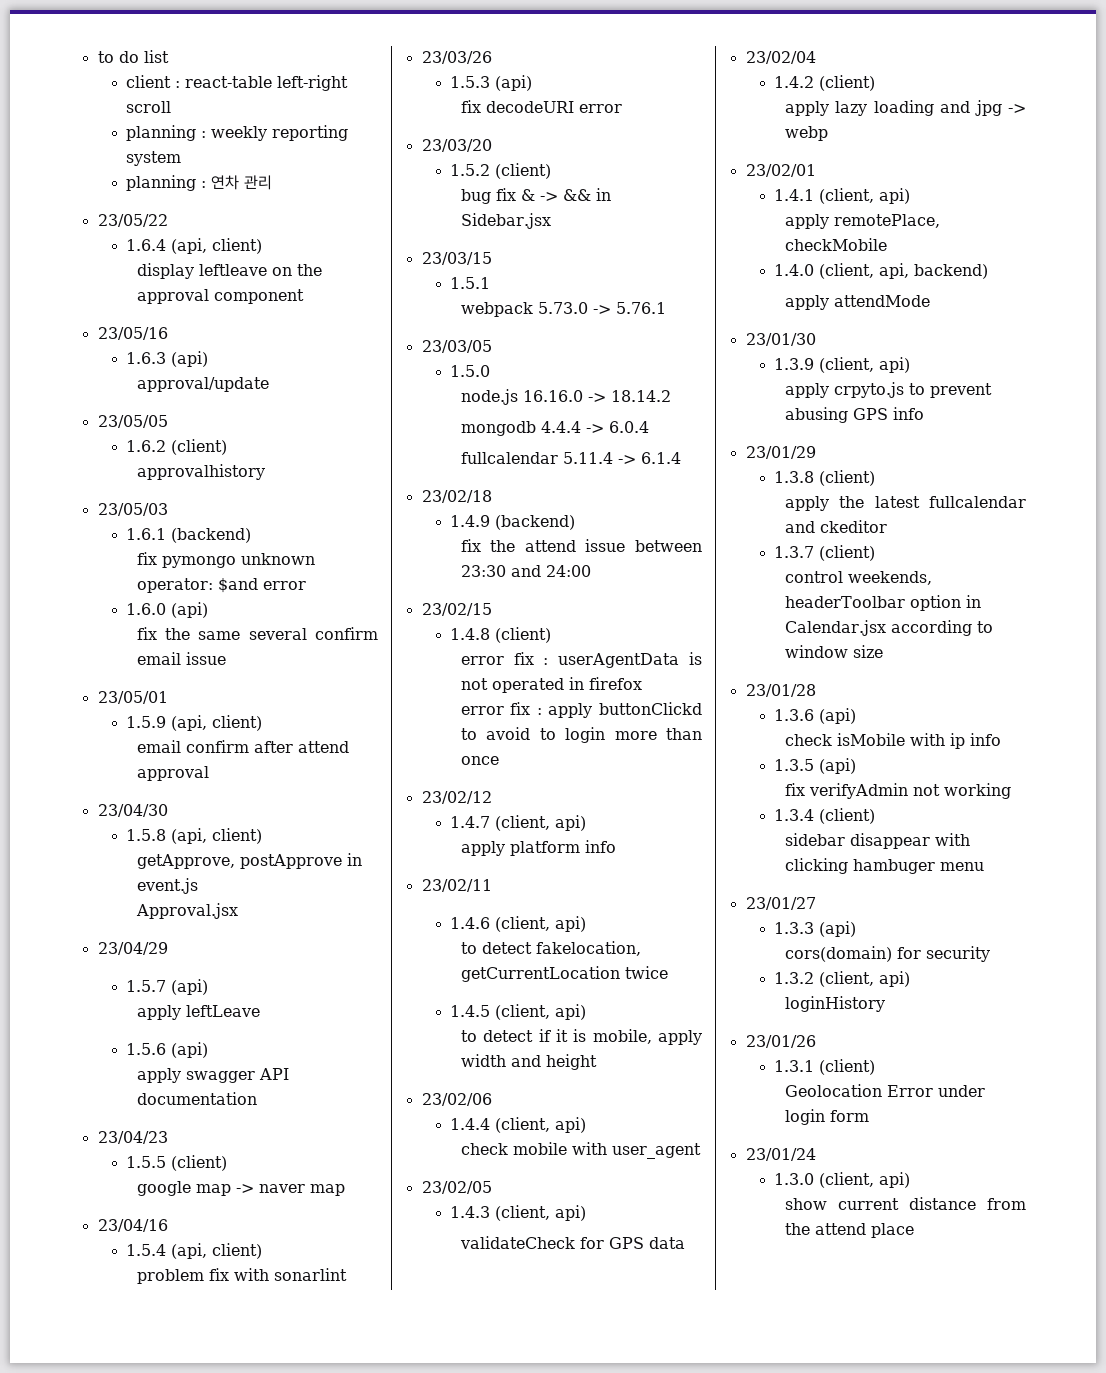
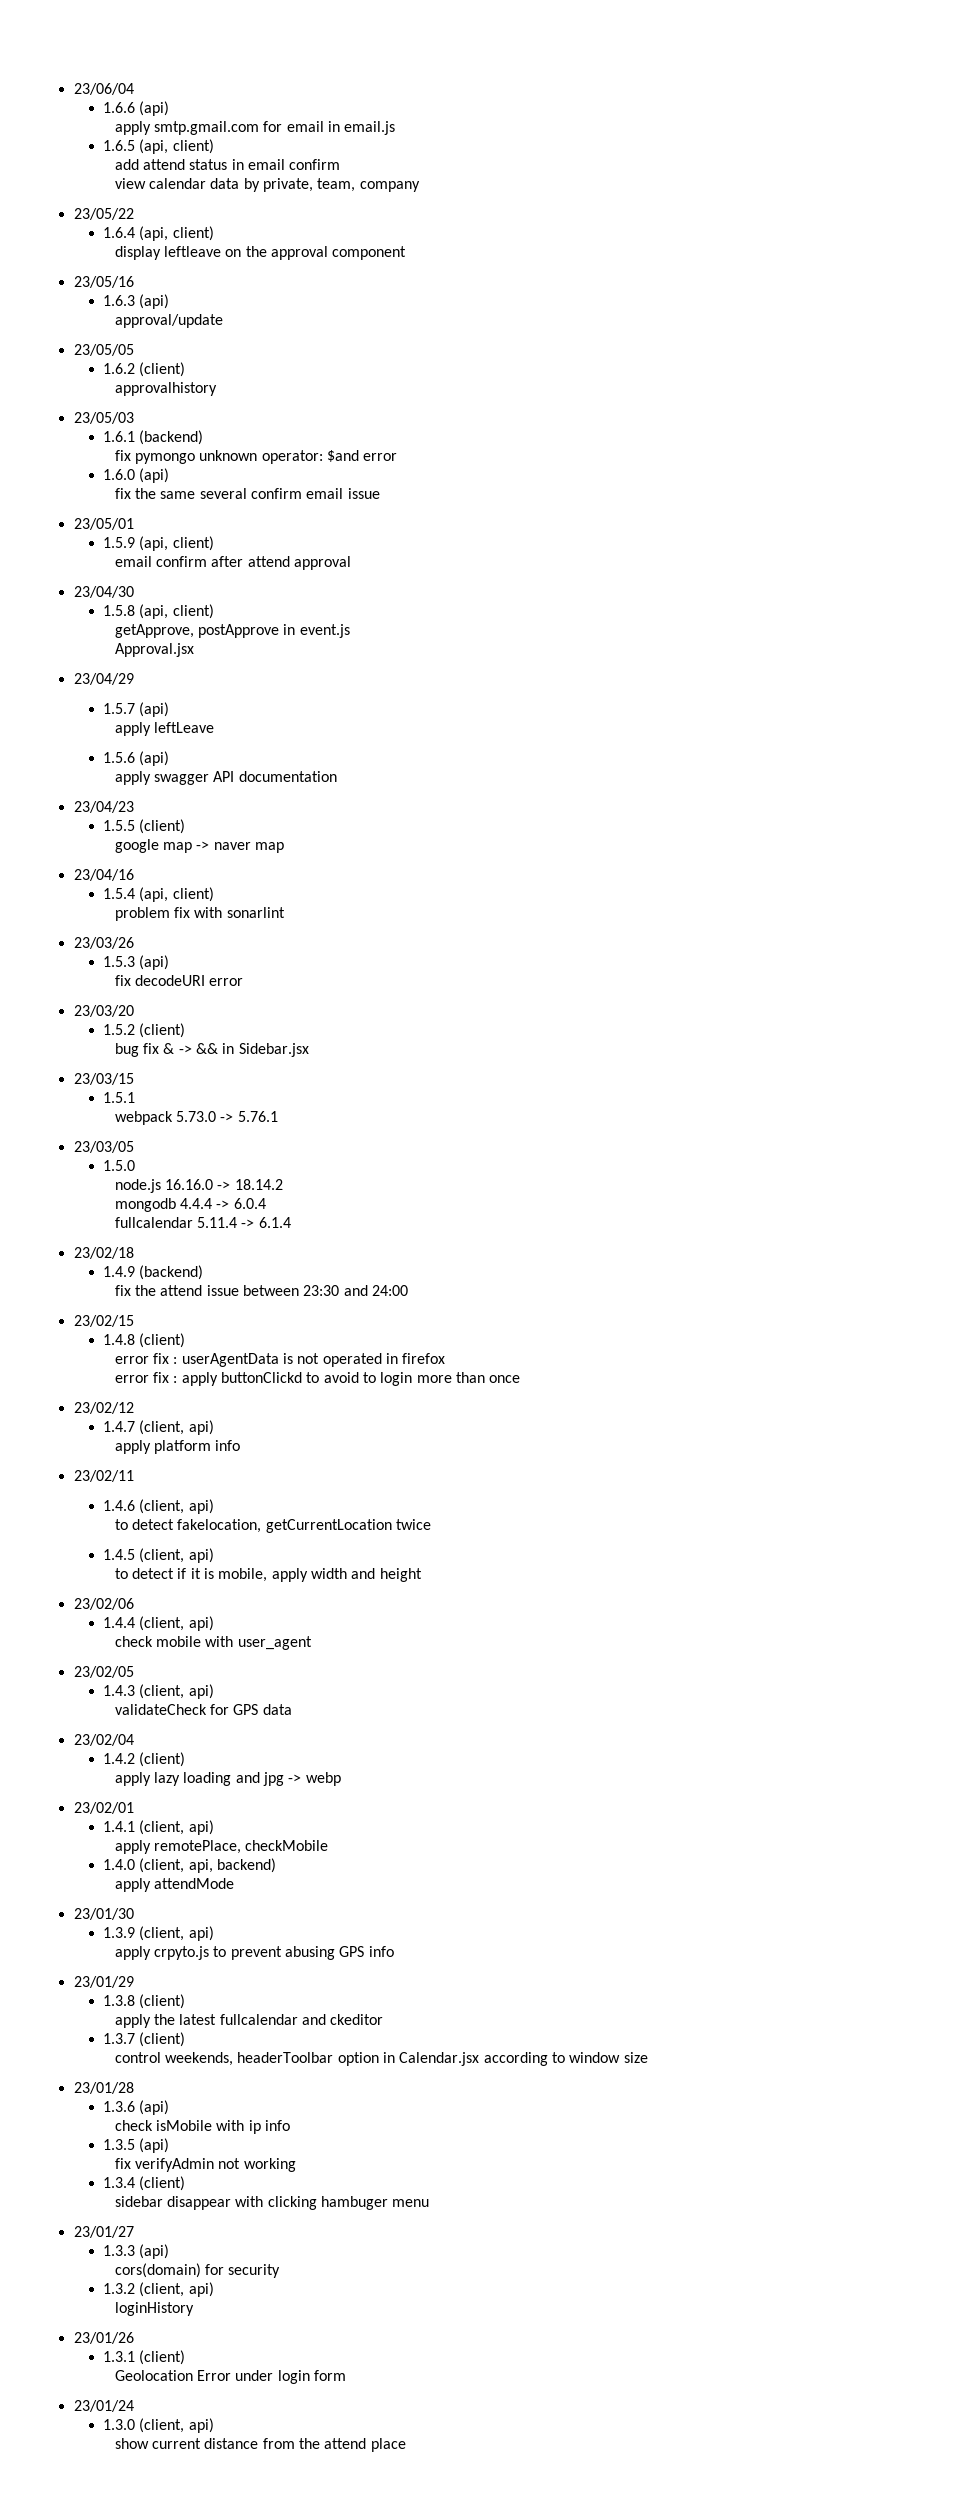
- to do list
- client : react-table left-right scroll
- planning : weekly reporting system
- planning : 연차 관리
+ 23/06/04
+ 1.6.6 (api)
+ apply smtp.gmail.com for email in email.js
+ 1.6.5 (api, client)
+ add attend status in email confirm
+ view calendar data by private, team, company

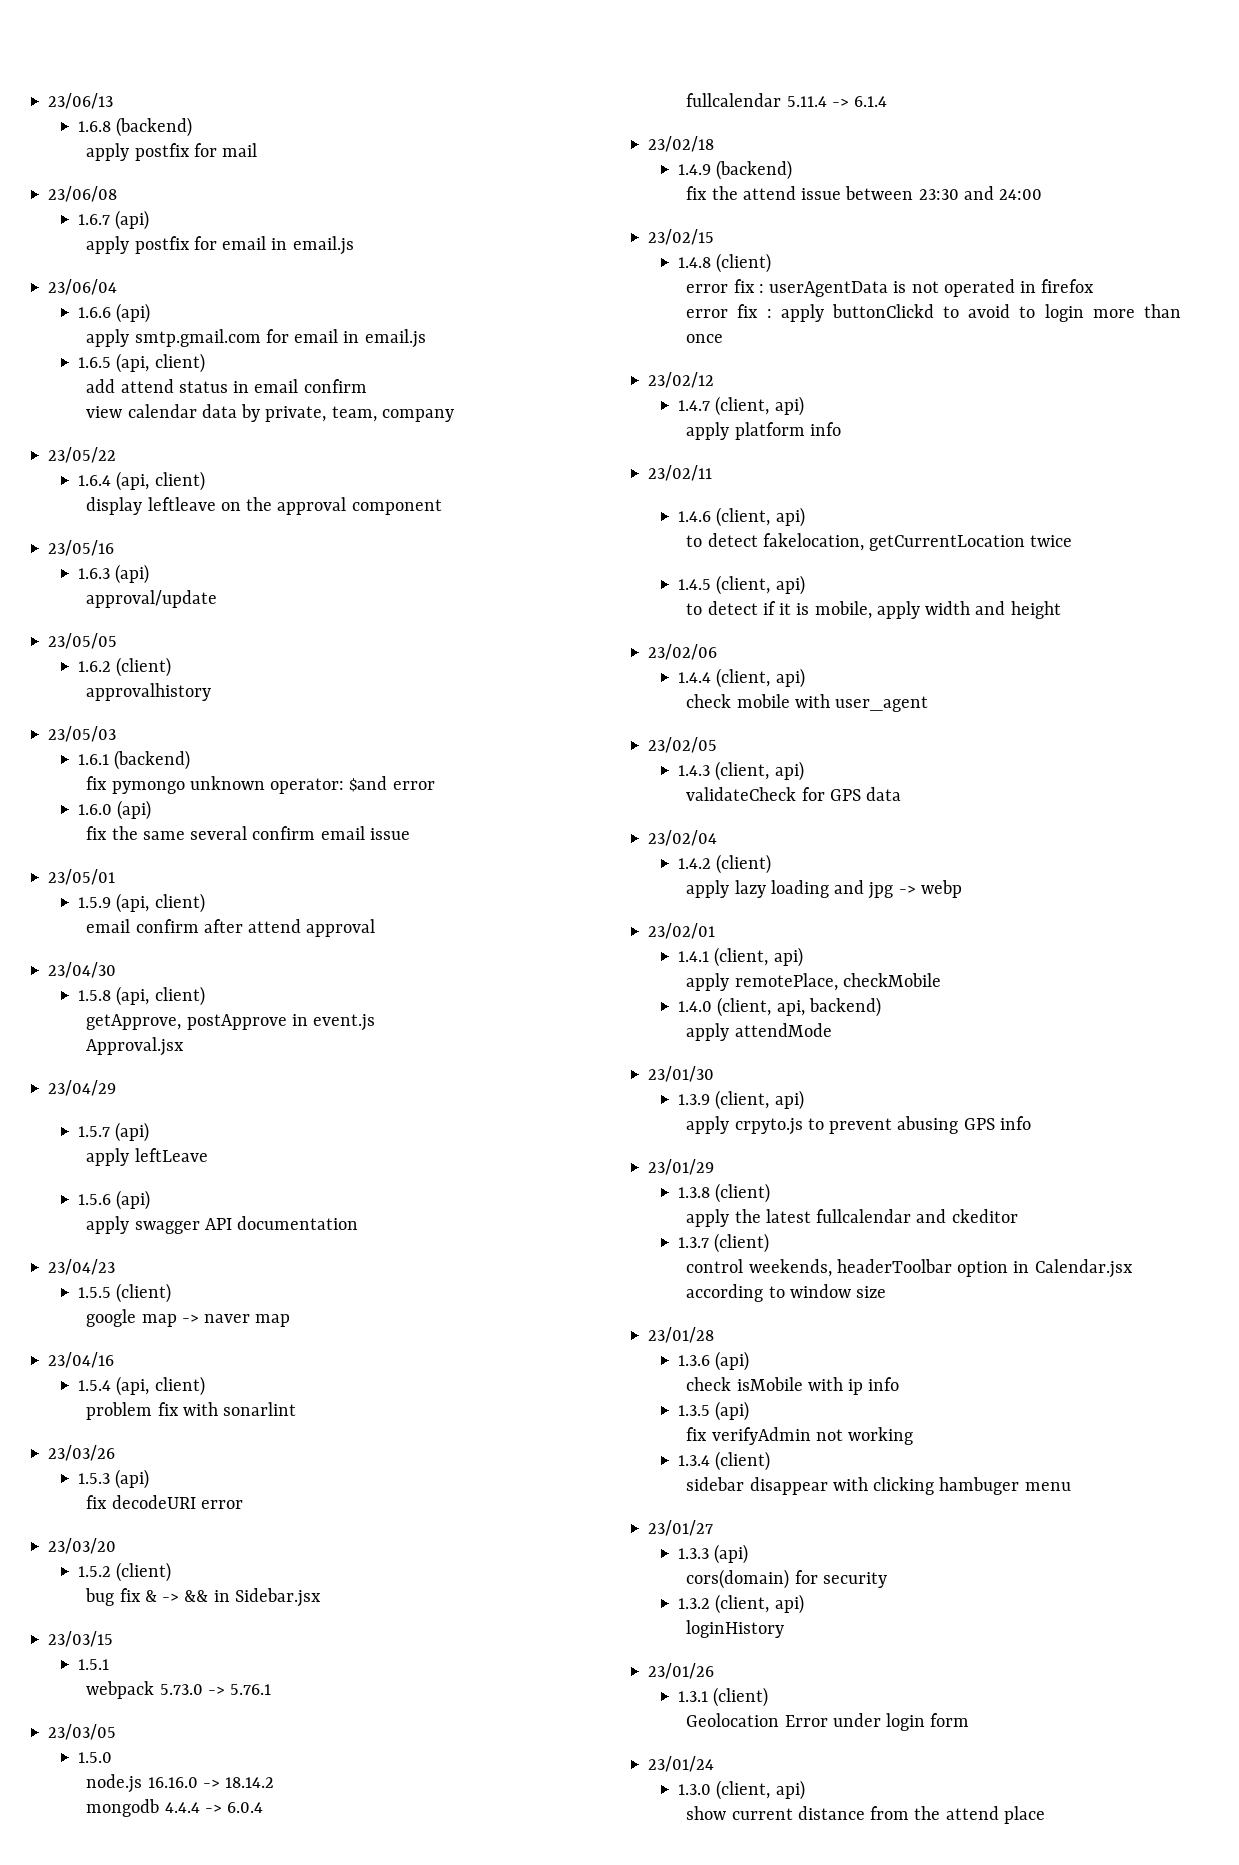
+ 23/06/13
+ 1.6.8 (backend)
+ apply postfix for mail
+ 23/06/08
+ 1.6.7 (api)
+ apply postfix for email in email.js

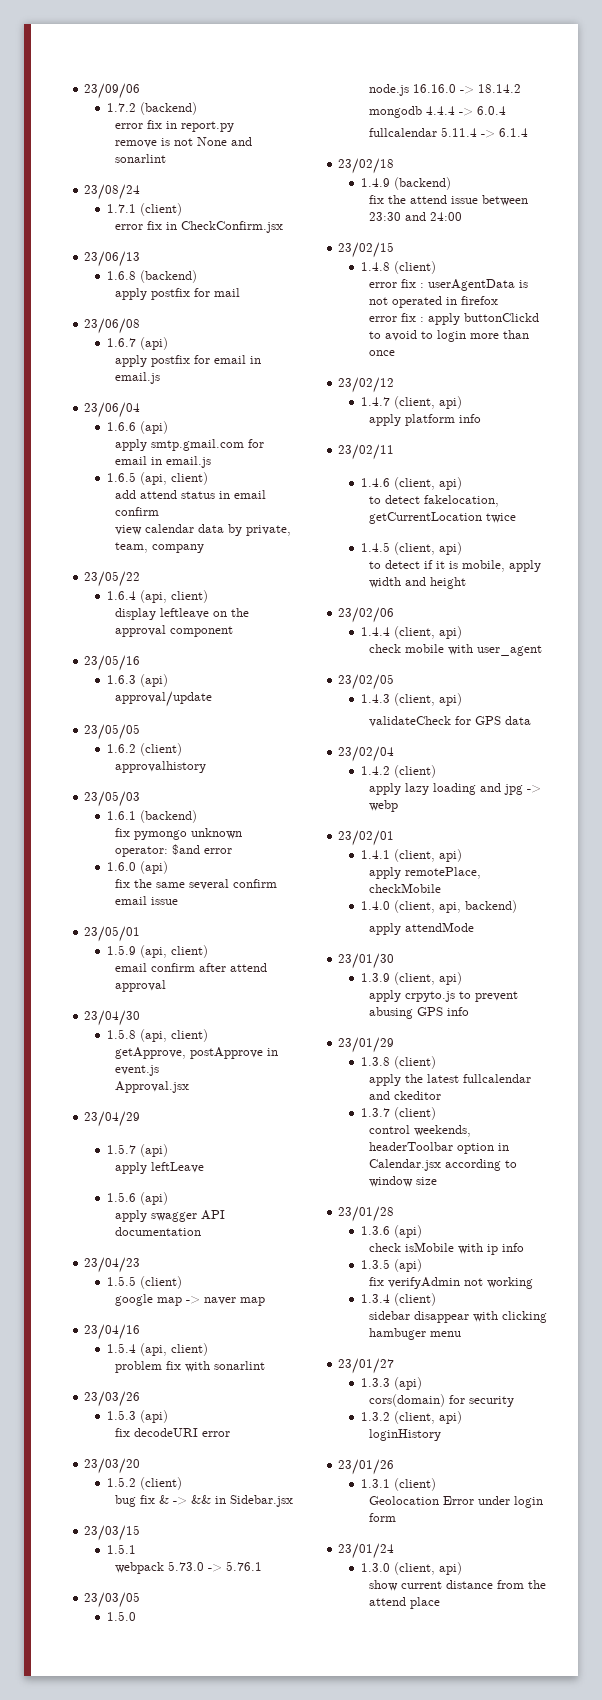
+ 23/09/06
+ 1.7.2 (backend)
+ error fix in report.py
+ remove is not None and sonarlint
+ 23/08/24
+ 1.7.1 (client)
+ error fix in CheckConfirm.jsx

